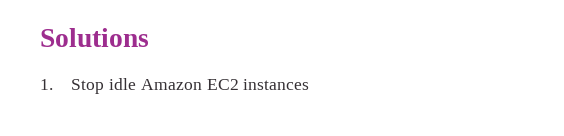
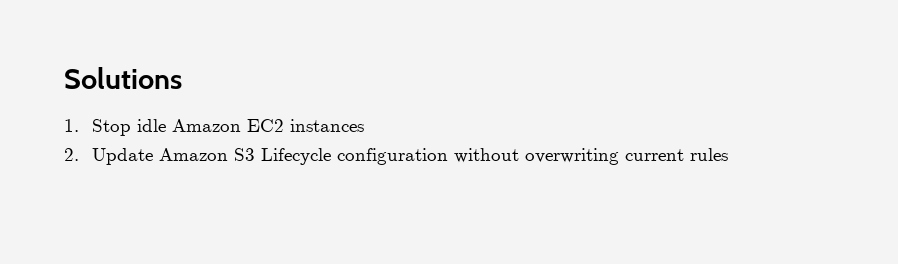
+ 2. Update Amazon S3 Lifecycle configuration without overwriting current rules

